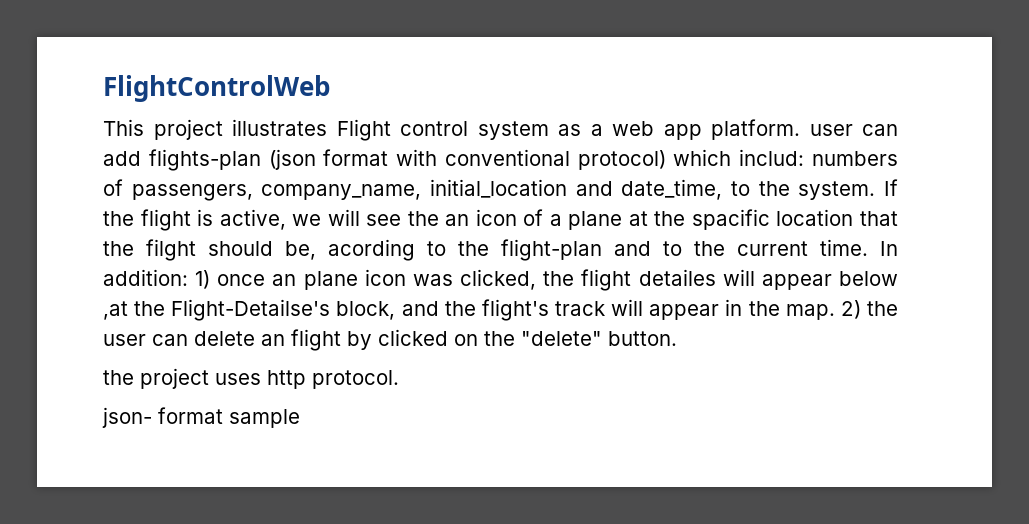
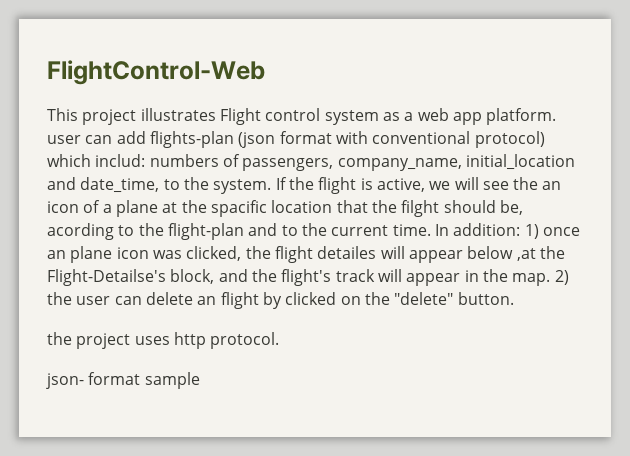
- FlightControlWeb
+ FlightControl-Web

